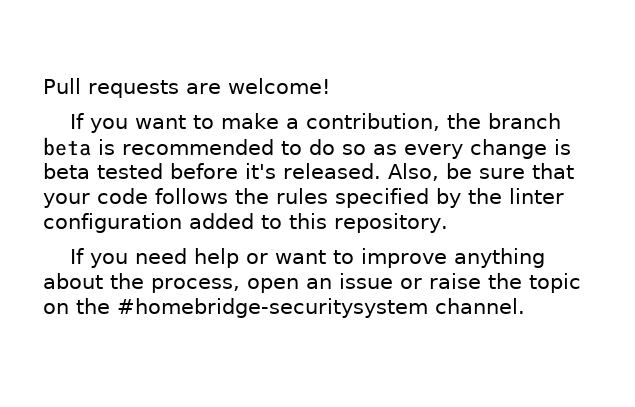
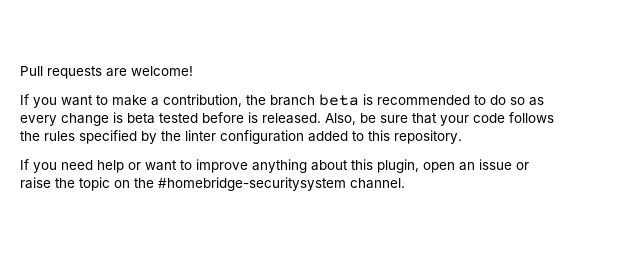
- If you want to make a contribution, the branch beta is recommended to do so as every change is beta tested before it's released.
+ If you want to make a contribution, the branch beta is recommended to do so as every change is beta tested before is released.
- If you need help or want to improve anything about the process, open an issue or raise the topic on the #homebridge-securitysystem channel.
+ If you need help or want to improve anything about this plugin, open an issue or raise the topic on the #homebridge-securitysystem channel.

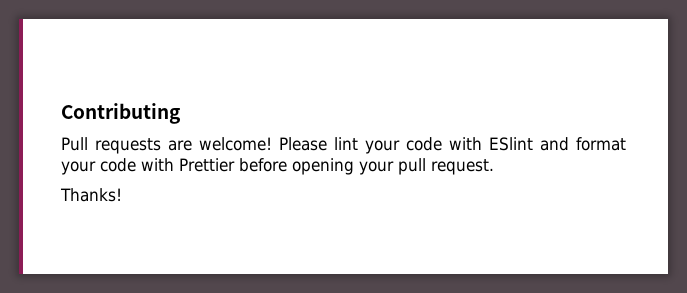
+ Contributing
- Pull requests are welcome!
- If you want to make a contribution, the branch beta is recommended to do so as every change is beta tested before is released. Also, be sure that your code follows the rules specified by the linter configuration added to this repository.
- If you need help or want to improve anything about this plugin, open an issue or raise the topic on the #homebridge-securitysystem channel.
+ Pull requests are welcome! Please lint your code with ESlint and format your code with Prettier before opening your pull request.
+ Thanks!

